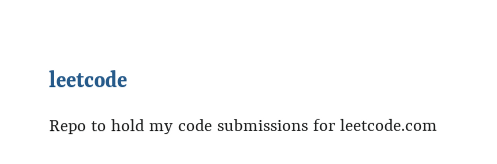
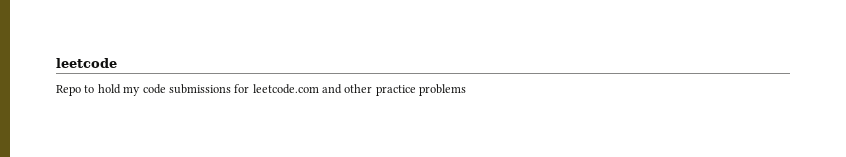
- Repo to hold my code submissions for leetcode.com
+ Repo to hold my code submissions for leetcode.com and other practice problems

